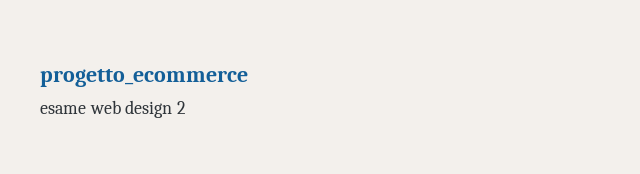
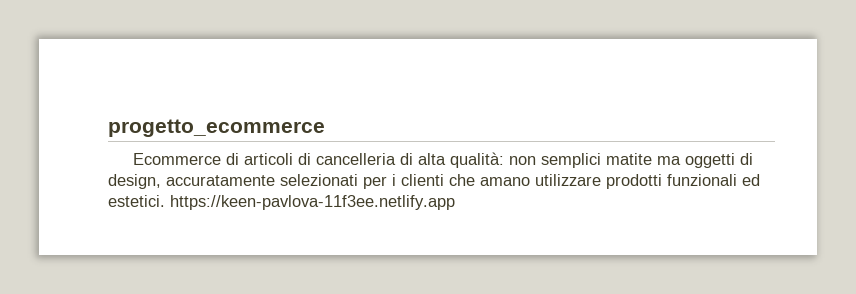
- esame web design 2
+ Ecommerce di articoli di cancelleria di alta qualità: non semplici matite ma oggetti di design, accuratamente selezionati per i clienti che amano utilizzare prodotti funzionali ed estetici. https://keen-pavlova-11f3ee.netlify.app

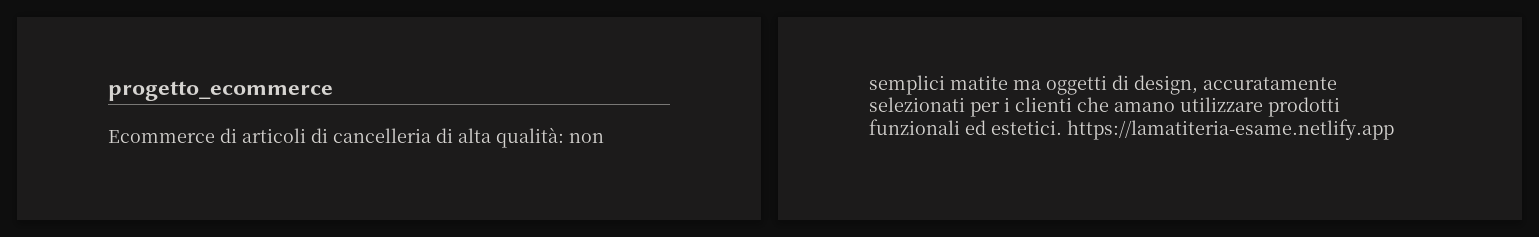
- Ecommerce di articoli di cancelleria di alta qualità: non semplici matite ma oggetti di design, accuratamente selezionati per i clienti che amano utilizzare prodotti funzionali ed estetici. https://keen-pavlova-11f3ee.netlify.app
+ Ecommerce di articoli di cancelleria di alta qualità: non semplici matite ma oggetti di design, accuratamente selezionati per i clienti che amano utilizzare prodotti funzionali ed estetici. https://lamatiteria-esame.netlify.app

